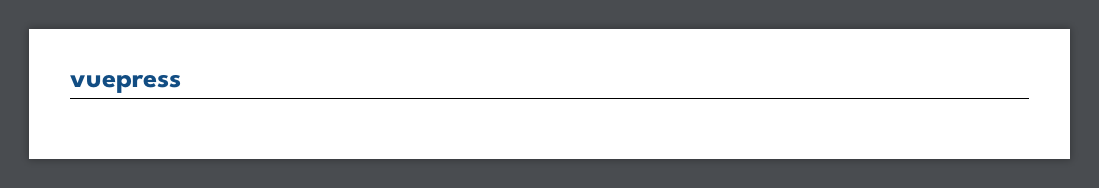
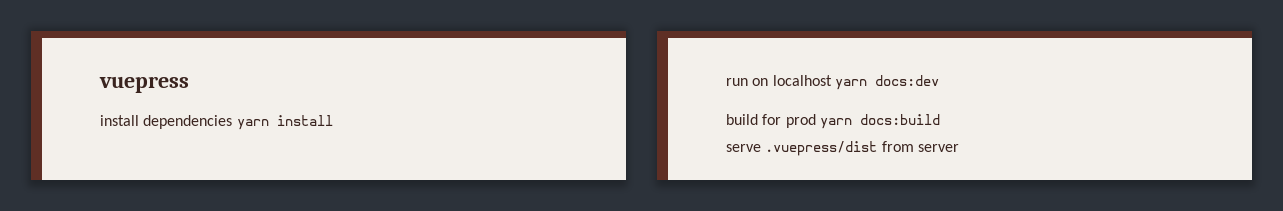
+ install dependencies yarn install
+ run on localhost yarn docs:dev
+ build for prod yarn docs:build
+ serve .vuepress/dist from server

